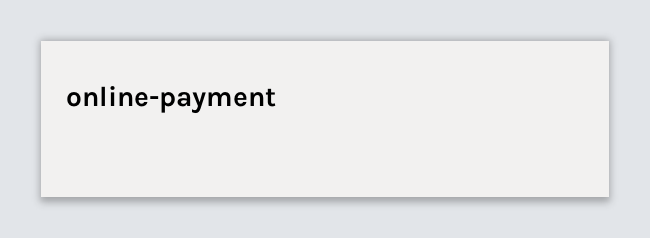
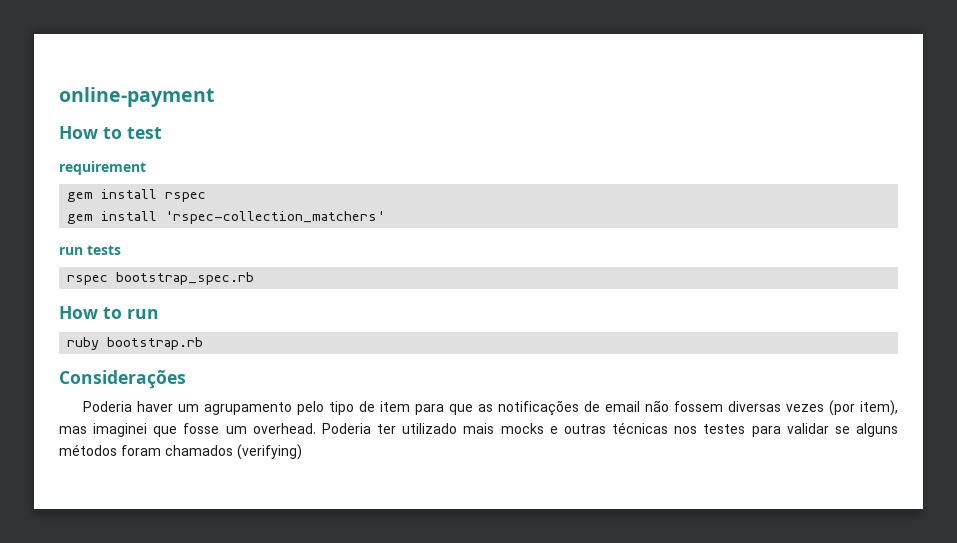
+ How to test
+ requirement
+ gem install rspec
+ gem install 'rspec-collection_matchers'
+ run tests
+ rspec bootstrap_spec.rb
+ How to run
+ ruby bootstrap.rb
+ Considerações
+ Poderia haver um agrupamento pelo tipo de item para que as notificações de email não fossem diversas vezes (por item), mas imaginei que fosse um overhead. Poderia ter utilizado mais mocks e outras técnicas nos testes para validar se alguns métodos foram chamados (verifying)

